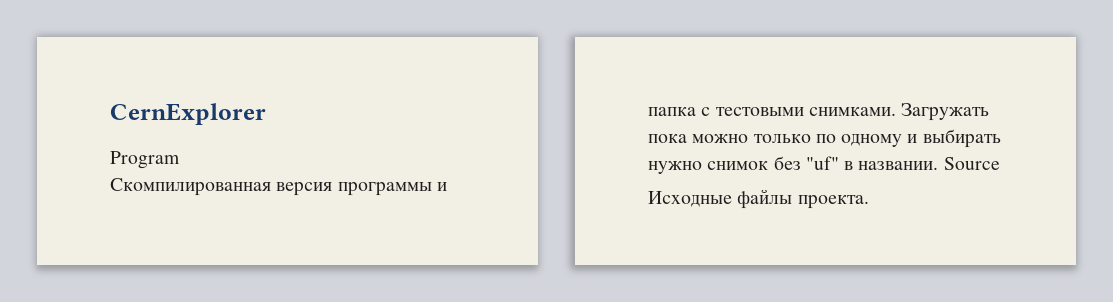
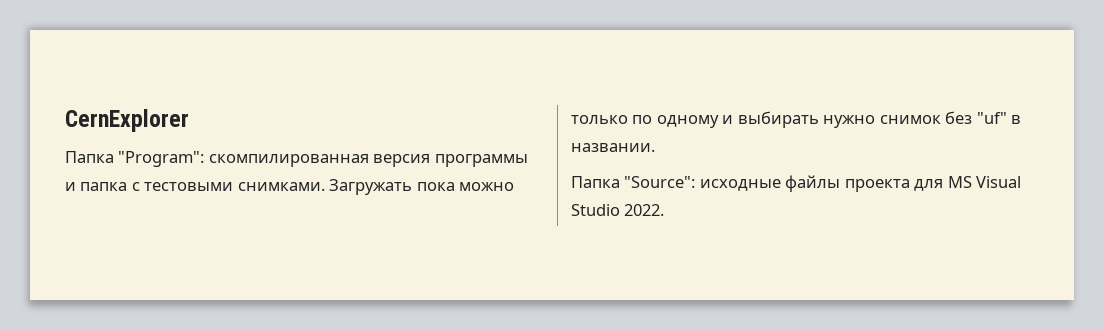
- Program
- Скомпилированная версия программы и папка с тестовыми снимками.
+ Папка "Program": скомпилированная версия программы и папка с тестовыми снимками.
- Загружать пока можно только по одному и выбирать нужно снимок без "uf" в названии. Source
- Исходные файлы проекта.
+ Загружать пока можно только по одному и выбирать нужно снимок без "uf" в названии.
+ Папка "Source": исходные файлы проекта для MS Visual Studio 2022.

